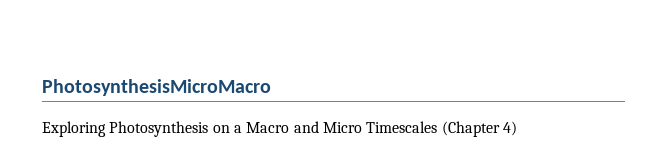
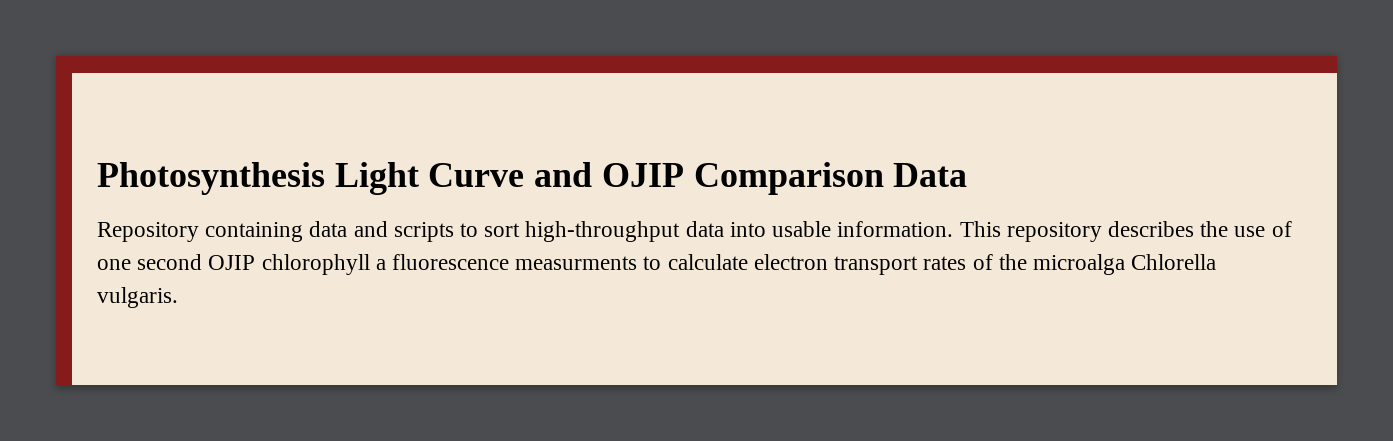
- PhotosynthesisMicroMacro
- Exploring Photosynthesis on a Macro and Micro Timescales (Chapter 4)
+ Photosynthesis Light Curve and OJIP Comparison Data
+ Repository containing data and scripts to sort high-throughput data into usable information. This repository describes the use of one second OJIP chlorophyll a fluorescence measurments to calculate electron transport rates of the microalga Chlorella vulgaris.

